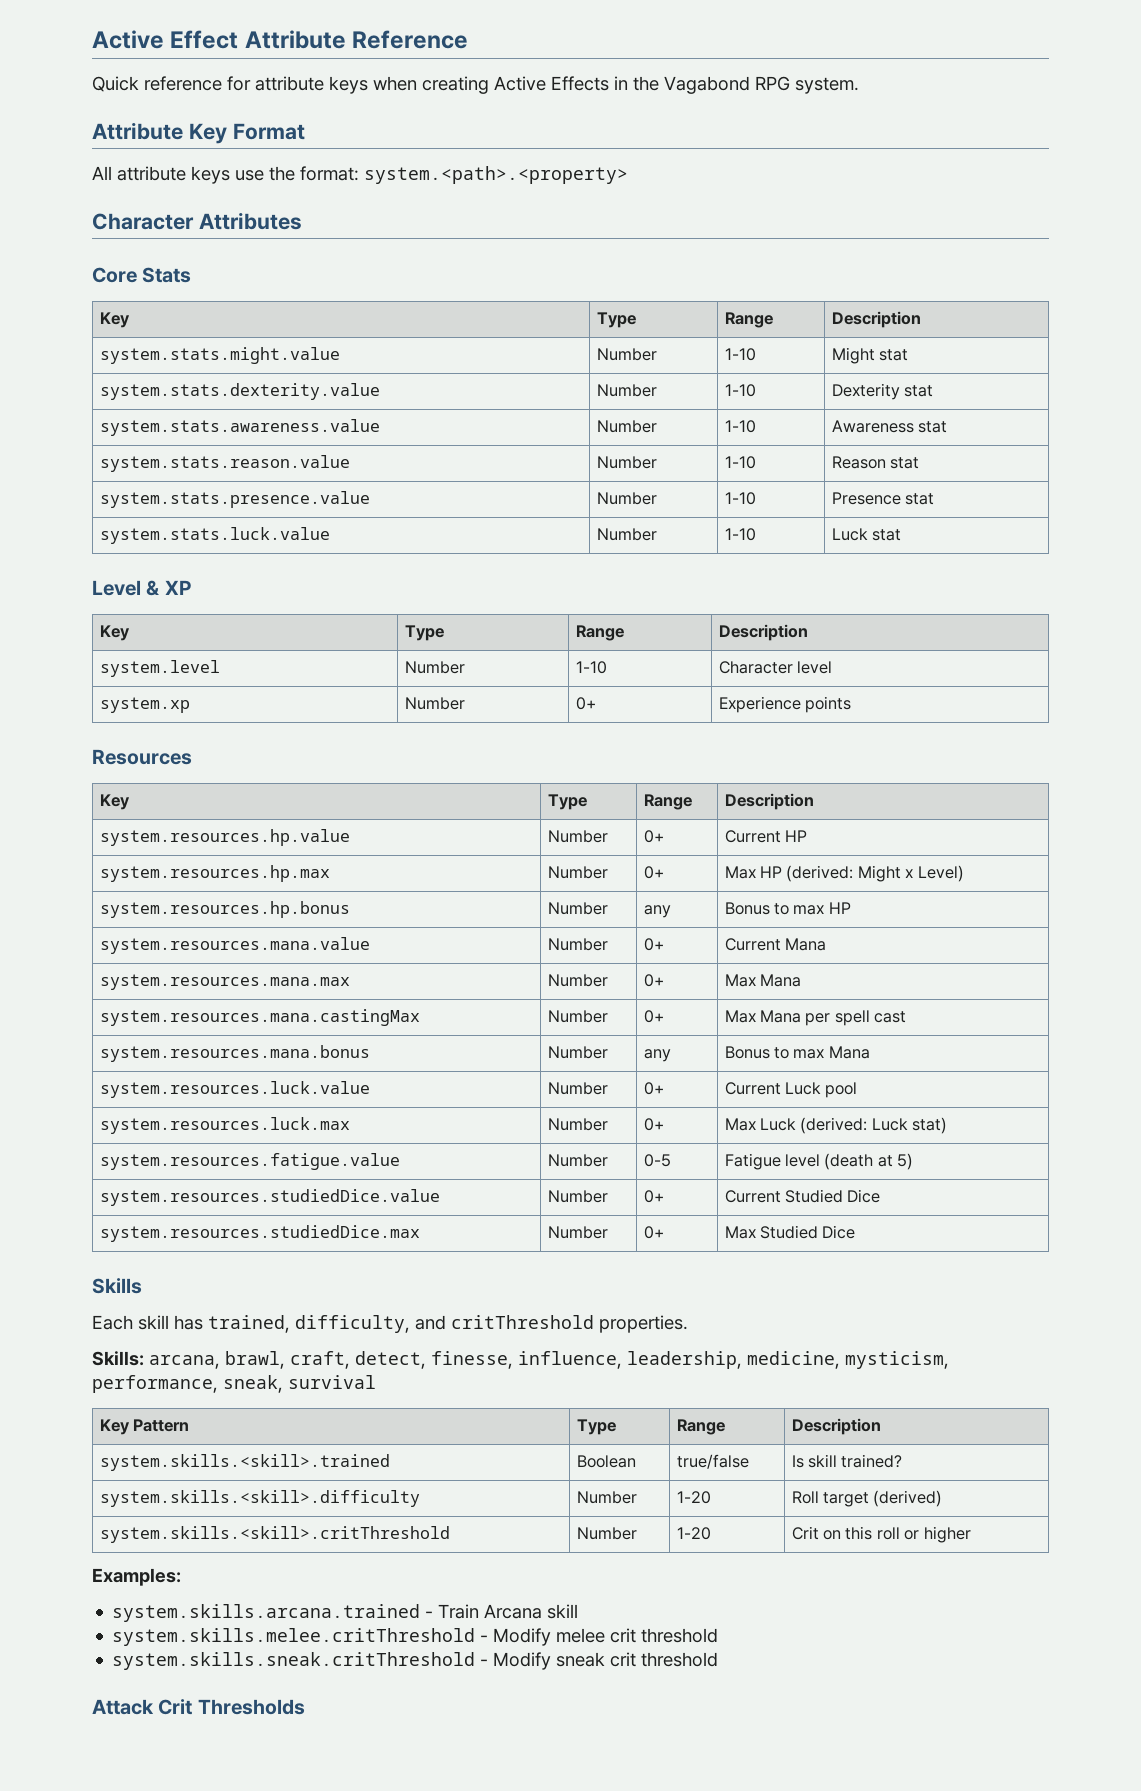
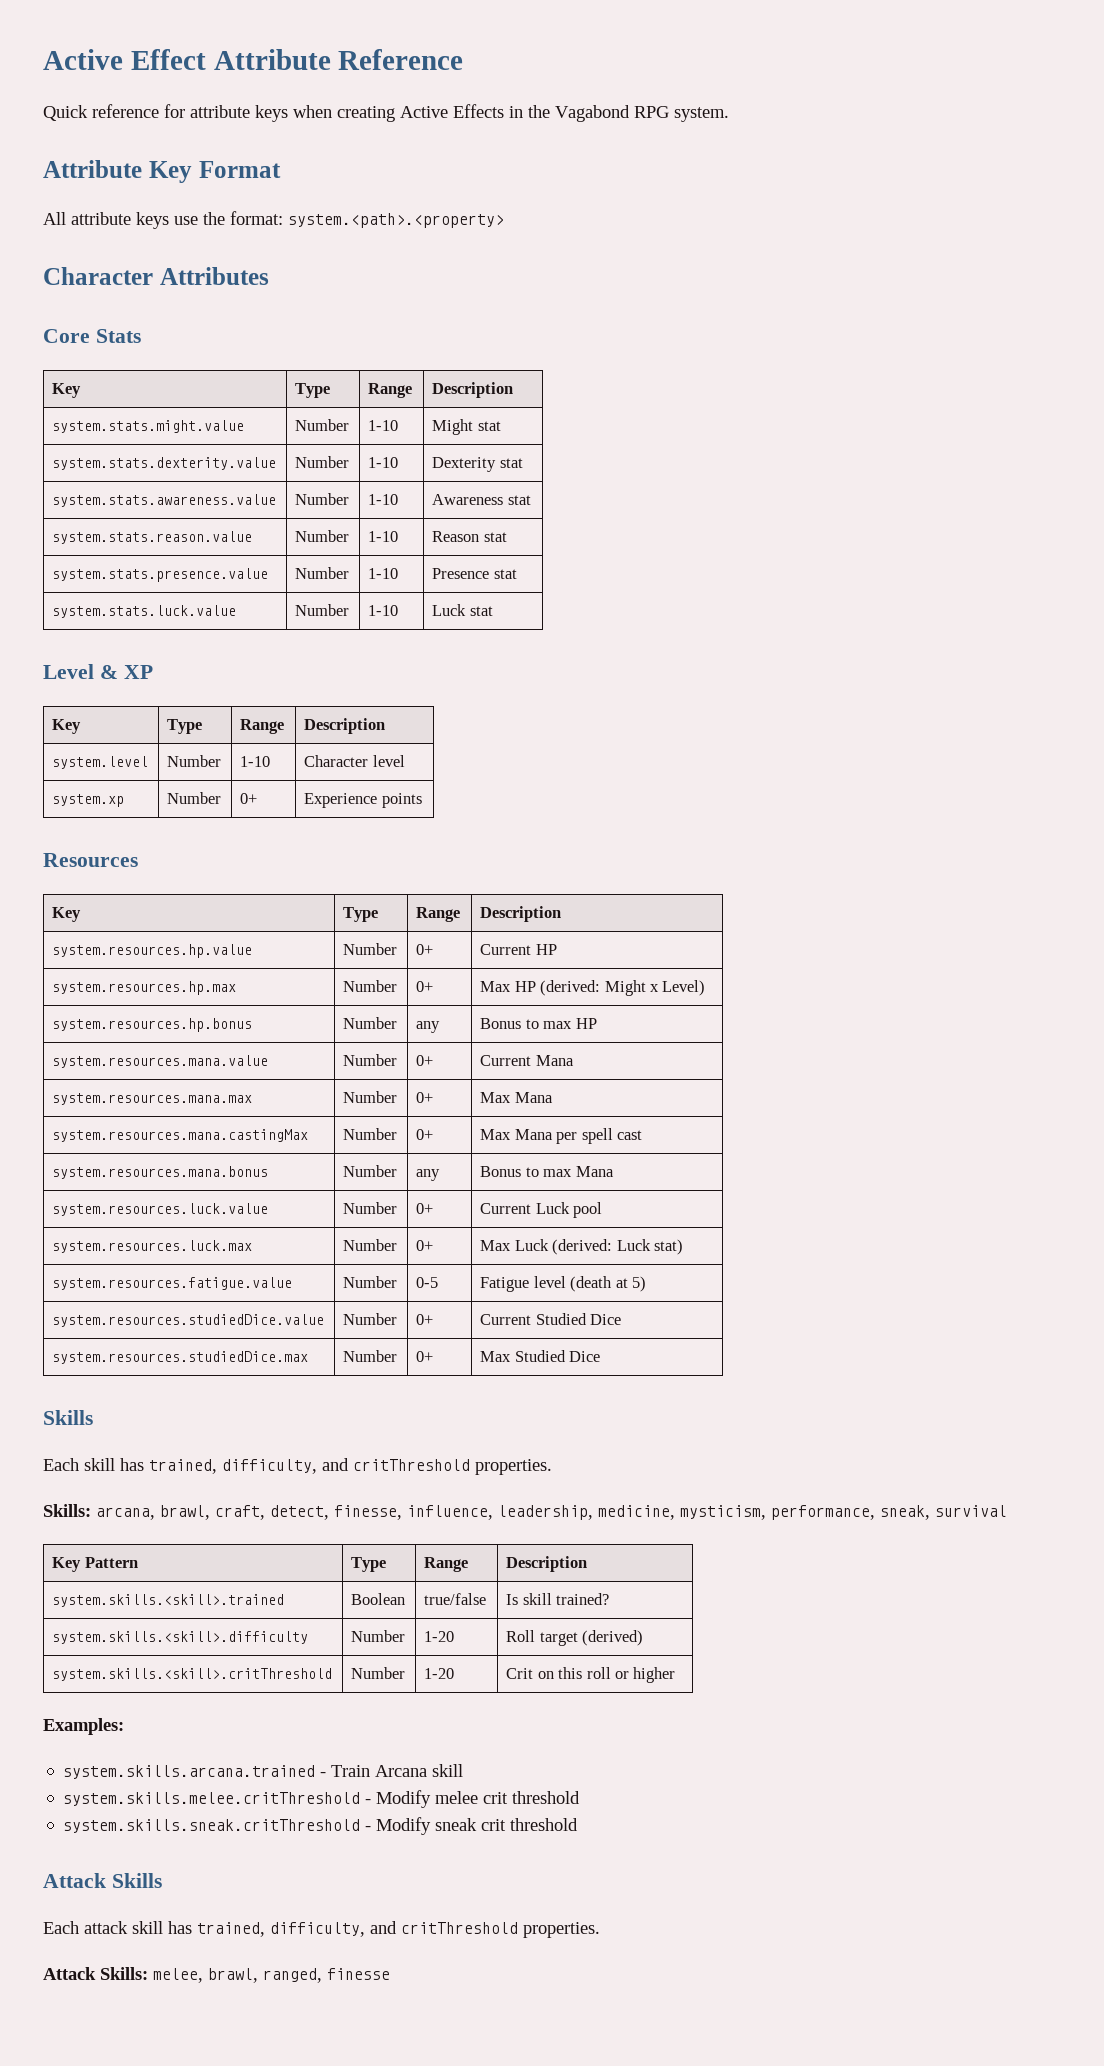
- Attack Crit Thresholds
+ Attack Skills
+ Each attack skill has trained, difficulty, and critThreshold properties.
+ Attack Skills: melee, brawl, ranged, finesse

